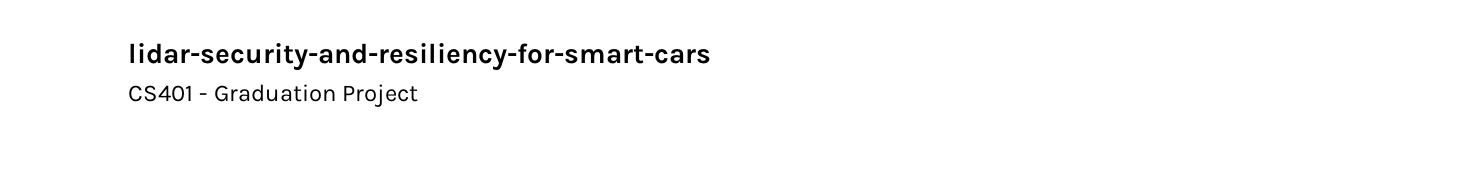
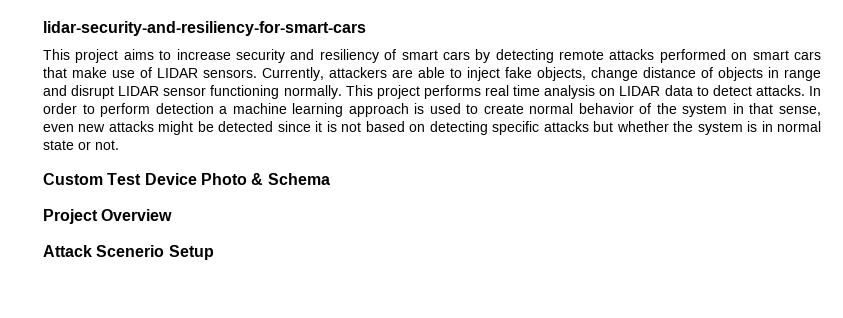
- CS401 - Graduation Project
+ This project aims to increase security and resiliency of smart cars by detecting remote attacks performed on smart cars that make use of LIDAR sensors. Currently, attackers are able to inject fake objects, change distance of objects in range and disrupt LIDAR sensor functioning normally. This project performs real time analysis on LIDAR data to detect attacks. In order to perform detection a machine learning approach is used to create normal behavior of the system in that sense, even new attacks might be detected since it is not based on detecting specific attacks but whether the system is in normal state or not.
+ Custom Test Device Photo & Schema
+ Project Overview
+ Attack Scenerio Setup

